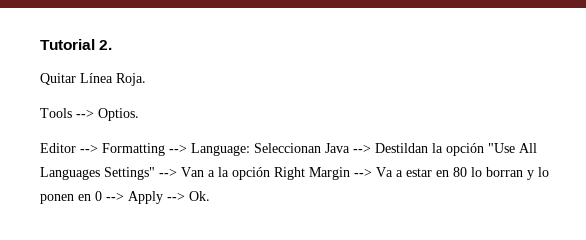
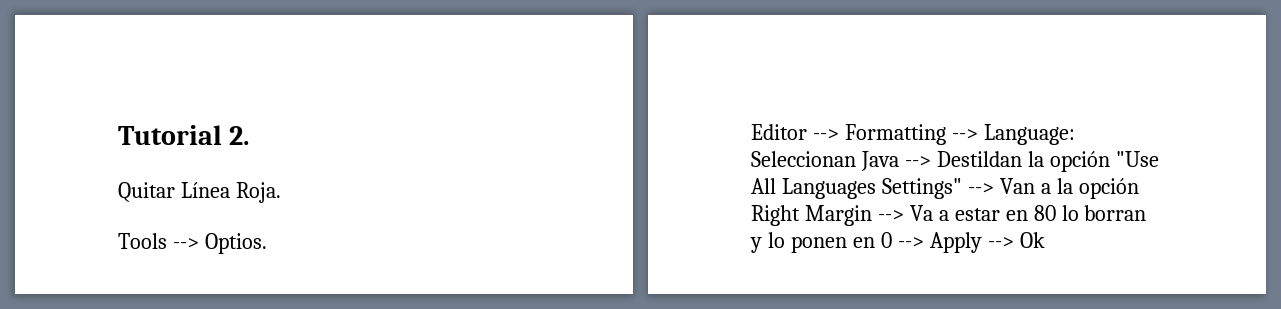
- Editor --> Formatting --> Language: Seleccionan Java --> Destildan la opción "Use All Languages Settings" --> Van a la opción Right Margin --> Va a estar en 80 lo borran y lo ponen en 0 --> Apply --> Ok.
+ Editor --> Formatting --> Language: Seleccionan Java --> Destildan la opción "Use All Languages Settings" --> Van a la opción Right Margin --> Va a estar en 80 lo borran y lo ponen en 0 --> Apply --> Ok

